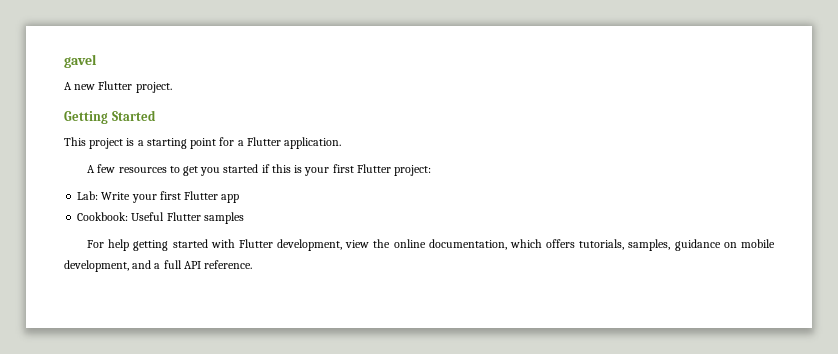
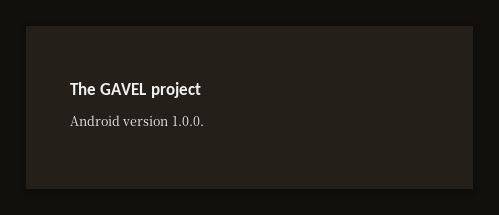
- gavel
- A new Flutter project.
- Getting Started
- This project is a starting point for a Flutter application.
- A few resources to get you started if this is your first Flutter project:
- Lab: Write your first Flutter app
- Cookbook: Useful Flutter samples
- For help getting started with Flutter development, view the online documentation, which offers tutorials, samples, guidance on mobile development, and a full API reference.
+ The GAVEL project
+ Android version 1.0.0.

